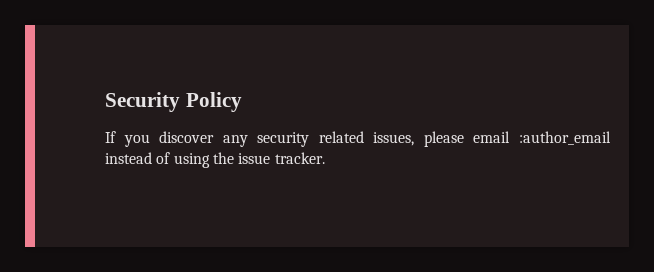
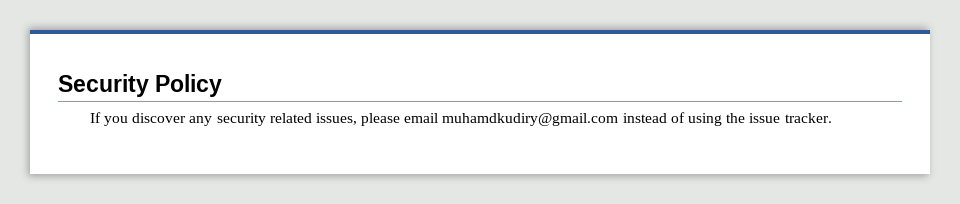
- If you discover any security related issues, please email :author_email instead of using the issue tracker.
+ If you discover any security related issues, please email muhamdkudiry@gmail.com instead of using the issue tracker.

